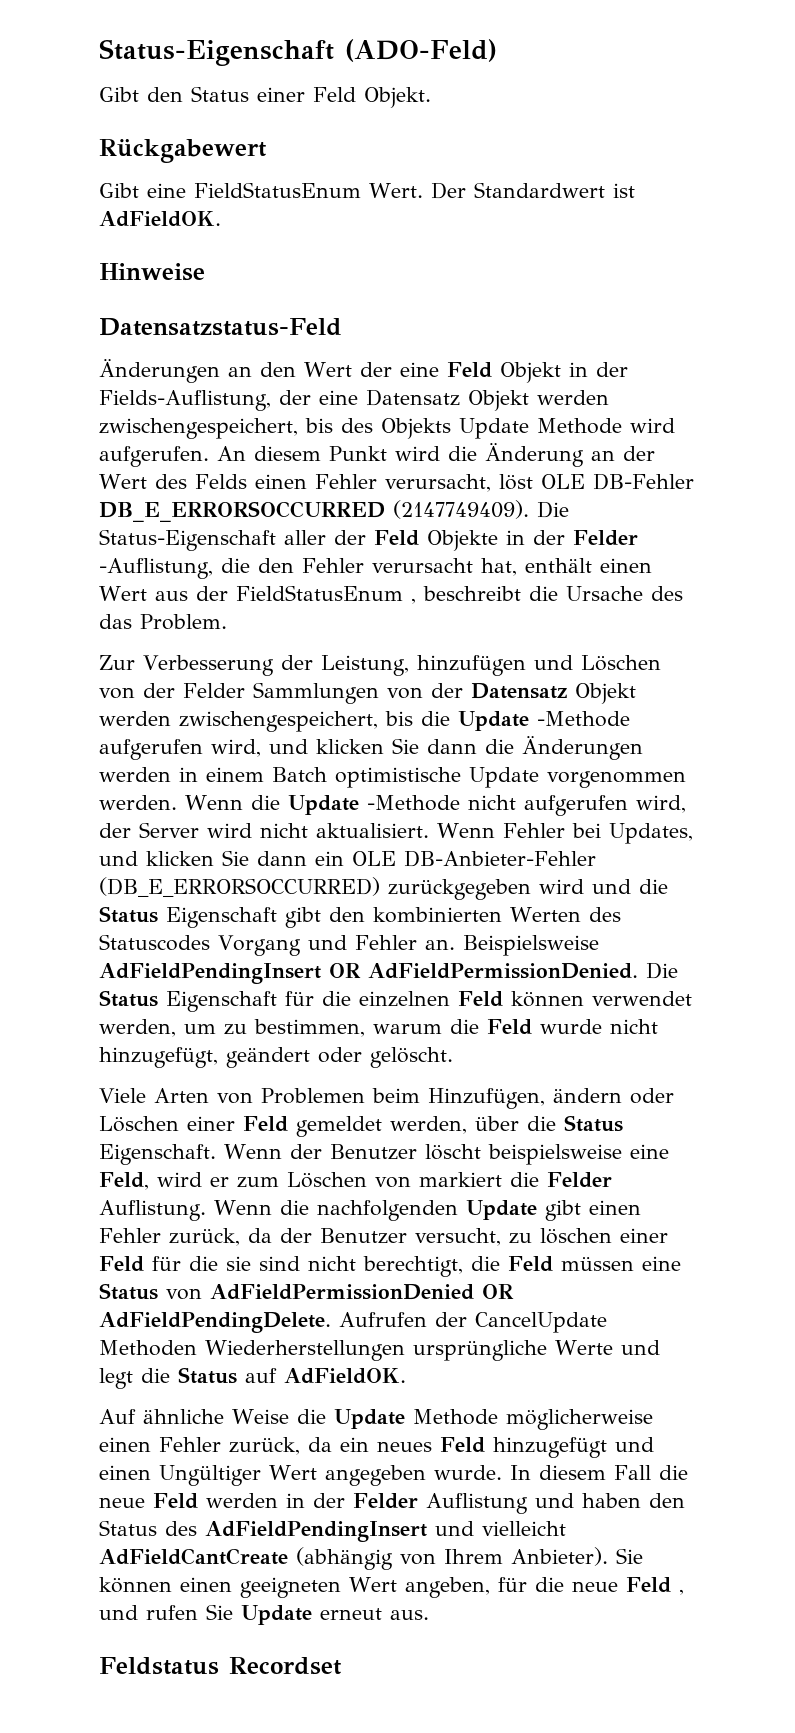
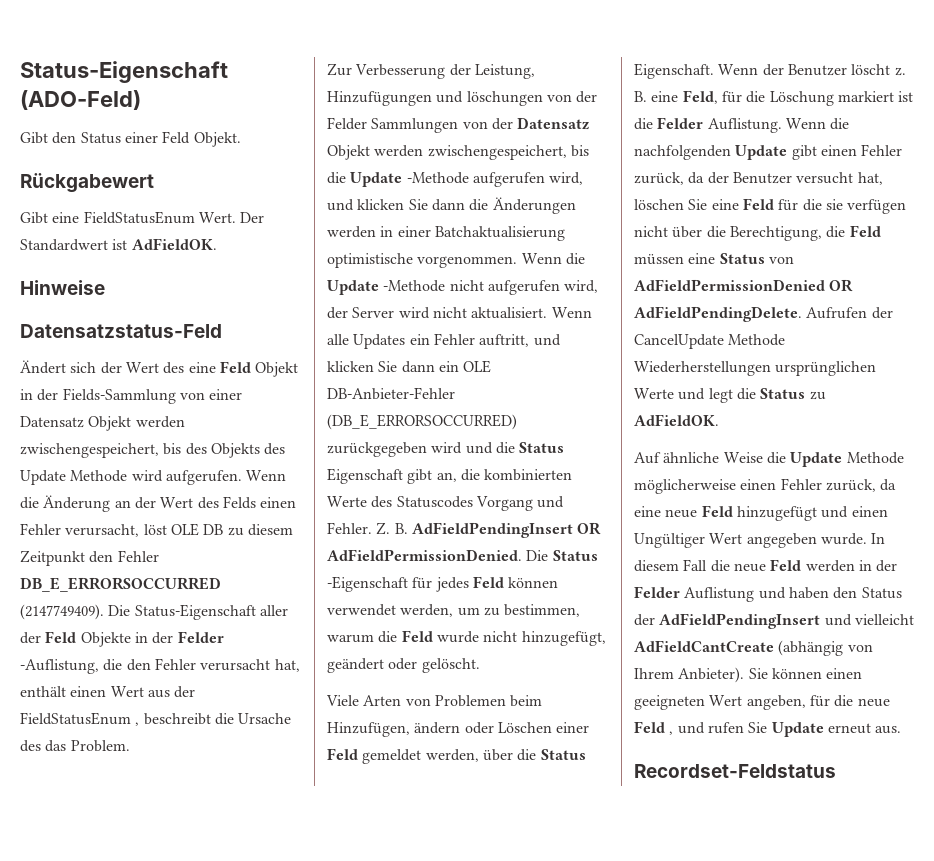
- Änderungen an den Wert der eine Feld Objekt in der Fields-Auflistung, der eine Datensatz Objekt werden zwischengespeichert, bis des Objekts Update Methode wird aufgerufen.
+ Ändert sich der Wert des eine Feld Objekt in der Fields-Sammlung von einer Datensatz Objekt werden zwischengespeichert, bis des Objekts des Update Methode wird aufgerufen.
- An diesem Punkt wird die Änderung an der Wert des Felds einen Fehler verursacht, löst OLE DB-Fehler DB_E_ERRORSOCCURRED (2147749409).
+ Wenn die Änderung an der Wert des Felds einen Fehler verursacht, löst OLE DB zu diesem Zeitpunkt den Fehler DB_E_ERRORSOCCURRED (2147749409).
- Zur Verbesserung der Leistung, hinzufügen und Löschen von der Felder Sammlungen von der Datensatz Objekt werden zwischengespeichert, bis die Update -Methode aufgerufen wird, und klicken Sie dann die Änderungen werden in einem Batch optimistische Update vorgenommen werden.
+ Zur Verbesserung der Leistung, Hinzufügungen und löschungen von der Felder Sammlungen von der Datensatz Objekt werden zwischengespeichert, bis die Update -Methode aufgerufen wird, und klicken Sie dann die Änderungen werden in einer Batchaktualisierung optimistische vorgenommen.
- Wenn Fehler bei Updates, und klicken Sie dann ein OLE DB-Anbieter-Fehler (DB_E_ERRORSOCCURRED) zurückgegeben wird und die Status Eigenschaft gibt den kombinierten Werten des Statuscodes Vorgang und Fehler an. Beispielsweise AdFieldPendingInsert OR AdFieldPermissionDenied.
+ Wenn alle Updates ein Fehler auftritt, und klicken Sie dann ein OLE DB-Anbieter-Fehler (DB_E_ERRORSOCCURRED) zurückgegeben wird und die Status Eigenschaft gibt an, die kombinierten Werte des Statuscodes Vorgang und Fehler. Z. B. AdFieldPendingInsert OR AdFieldPermissionDenied.
- Die Status Eigenschaft für die einzelnen Feld können verwendet werden, um zu bestimmen, warum die Feld wurde nicht hinzugefügt, geändert oder gelöscht.
+ Die Status -Eigenschaft für jedes Feld können verwendet werden, um zu bestimmen, warum die Feld wurde nicht hinzugefügt, geändert oder gelöscht.
- Wenn der Benutzer löscht beispielsweise eine Feld, wird er zum Löschen von markiert die Felder Auflistung.
+ Wenn der Benutzer löscht z. B. eine Feld, für die Löschung markiert ist die Felder Auflistung.
- Wenn die nachfolgenden Update gibt einen Fehler zurück, da der Benutzer versucht, zu löschen einer Feld für die sie sind nicht berechtigt, die Feld müssen eine Status von AdFieldPermissionDenied OR AdFieldPendingDelete.
+ Wenn die nachfolgenden Update gibt einen Fehler zurück, da der Benutzer versucht hat, löschen Sie eine Feld für die sie verfügen nicht über die Berechtigung, die Feld müssen eine Status von AdFieldPermissionDenied OR AdFieldPendingDelete.
- Aufrufen der CancelUpdate Methoden Wiederherstellungen ursprüngliche Werte und legt die Status auf AdFieldOK.
+ Aufrufen der CancelUpdate Methode Wiederherstellungen ursprünglichen Werte und legt die Status zu AdFieldOK.
- Auf ähnliche Weise die Update Methode möglicherweise einen Fehler zurück, da ein neues Feld hinzugefügt und einen Ungültiger Wert angegeben wurde.
+ Auf ähnliche Weise die Update Methode möglicherweise einen Fehler zurück, da eine neue Feld hinzugefügt und einen Ungültiger Wert angegeben wurde.
- In diesem Fall die neue Feld werden in der Felder Auflistung und haben den Status des AdFieldPendingInsert und vielleicht AdFieldCantCreate (abhängig von Ihrem Anbieter).
+ In diesem Fall die neue Feld werden in der Felder Auflistung und haben den Status der AdFieldPendingInsert und vielleicht AdFieldCantCreate (abhängig von Ihrem Anbieter).
- Feldstatus Recordset
+ Recordset-Feldstatus

